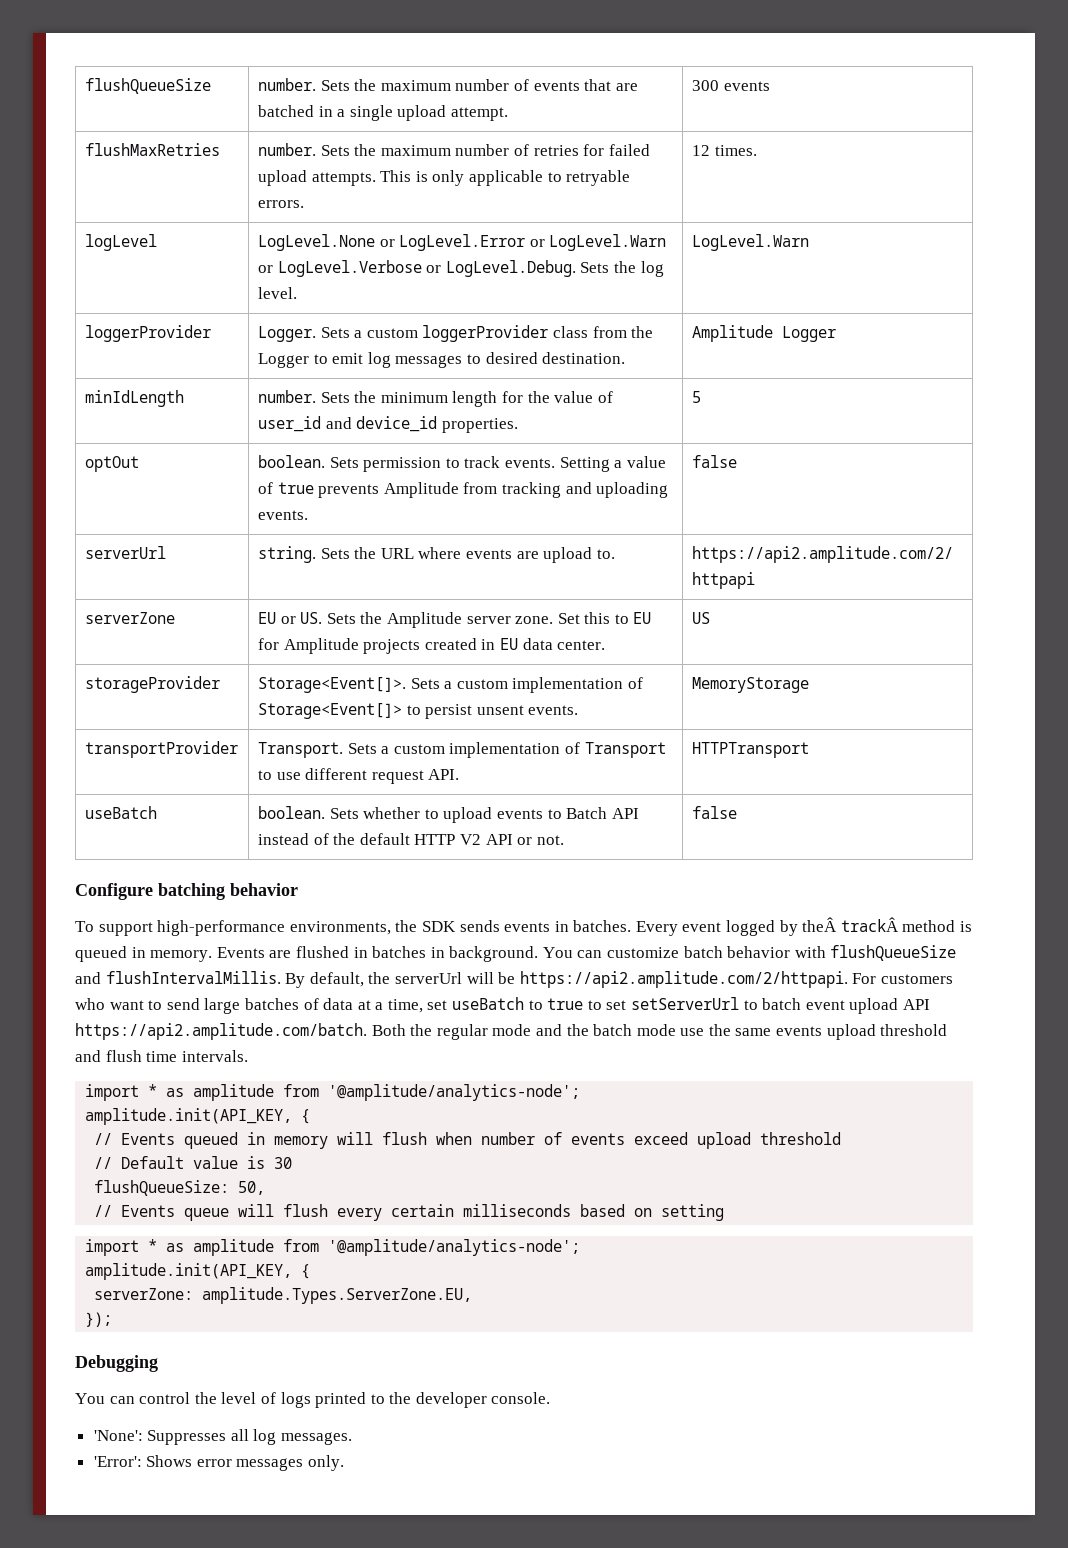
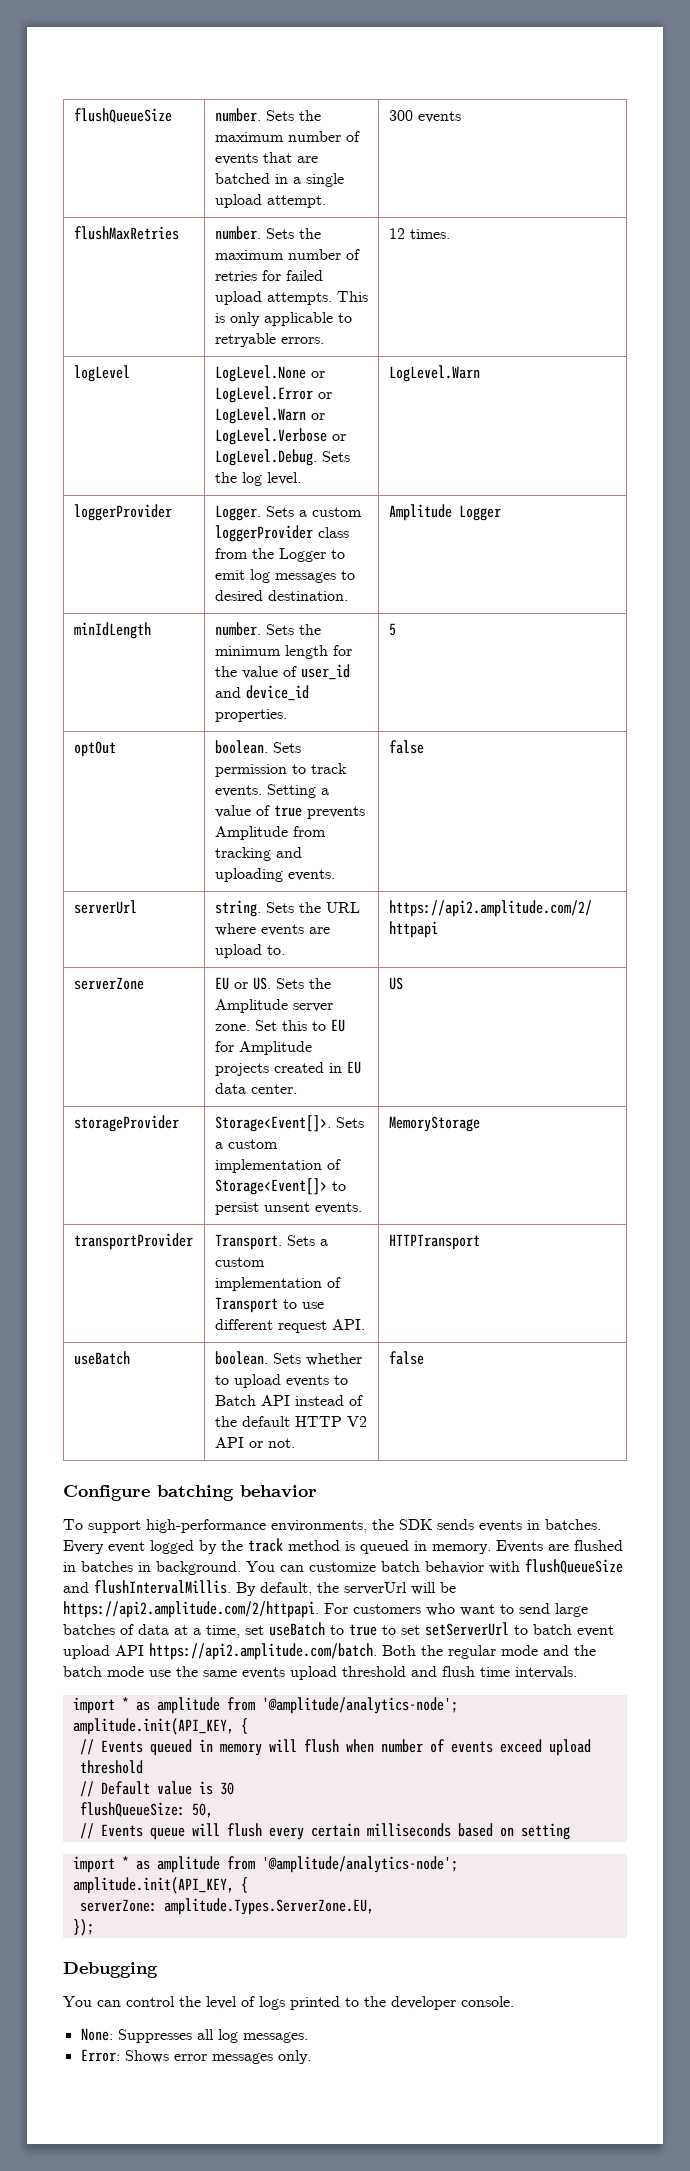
- Every event logged by theÂ trackÂ method is queued in memory.
+ Every event logged by the track method is queued in memory.
- 'None': Suppresses all log messages.
+ None: Suppresses all log messages.
- 'Error': Shows error messages only.
+ Error: Shows error messages only.

